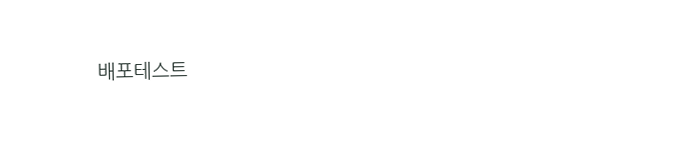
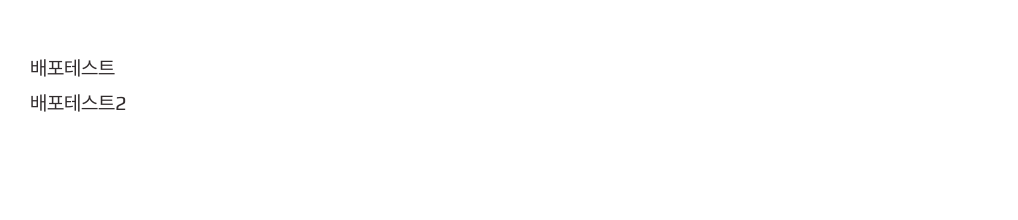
+ 배포테스트2

